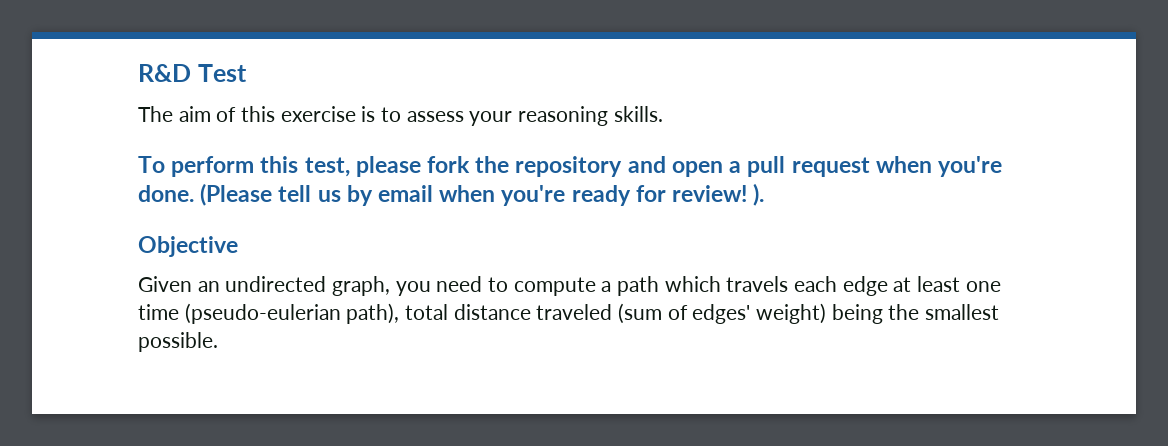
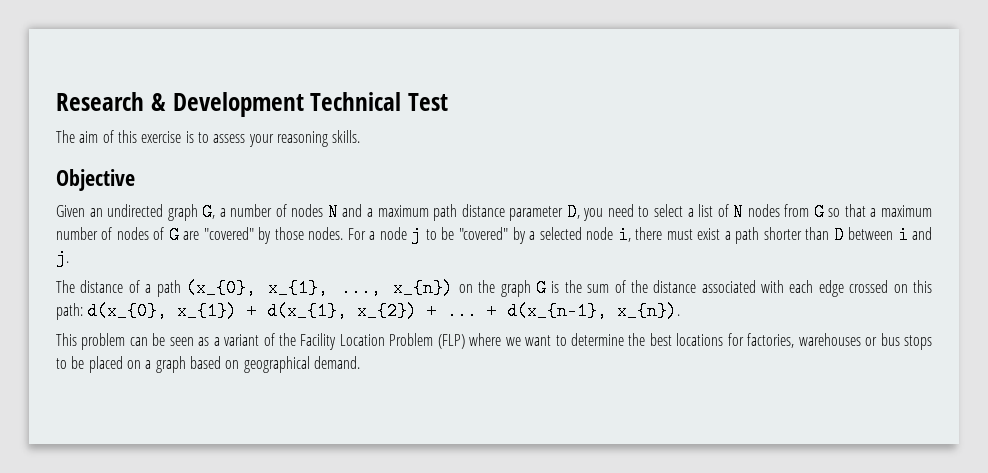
- R&D Test
+ Research & Development Technical Test
- To perform this test, please fork the repository and open a pull request when you're done. (Please tell us by email when you're ready for review! ).
  Objective
- Given an undirected graph, you need to compute a path which travels each edge at least one time (pseudo-eulerian path), total distance traveled (sum of edges' weight) being the smallest possible.
+ Given an undirected graph G, a number of nodes N and a maximum path distance parameter D, you need to select a list of N nodes from G so that a maximum number of nodes of G are "covered" by those nodes. For a node j to be "covered" by a selected node i, there must exist a path shorter than D between i and j.
+ The distance of a path (x_{0}, x_{1}, ..., x_{n}) on the graph G is the sum of the distance associated with each edge crossed on this path: d(x_{0}, x_{1}) + d(x_{1}, x_{2}) + ... + d(x_{n-1}, x_{n}).
+ This problem can be seen as a variant of the Facility Location Problem (FLP) where we want to determine the best locations for factories, warehouses or bus stops to be placed on a graph based on geographical demand.

